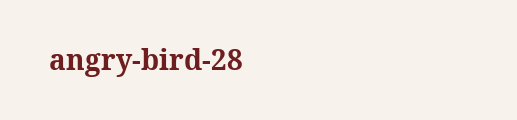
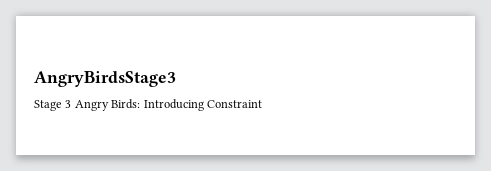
- angry-bird-28
+ AngryBirdsStage3
+ Stage 3 Angry Birds: Introducing Constraint

